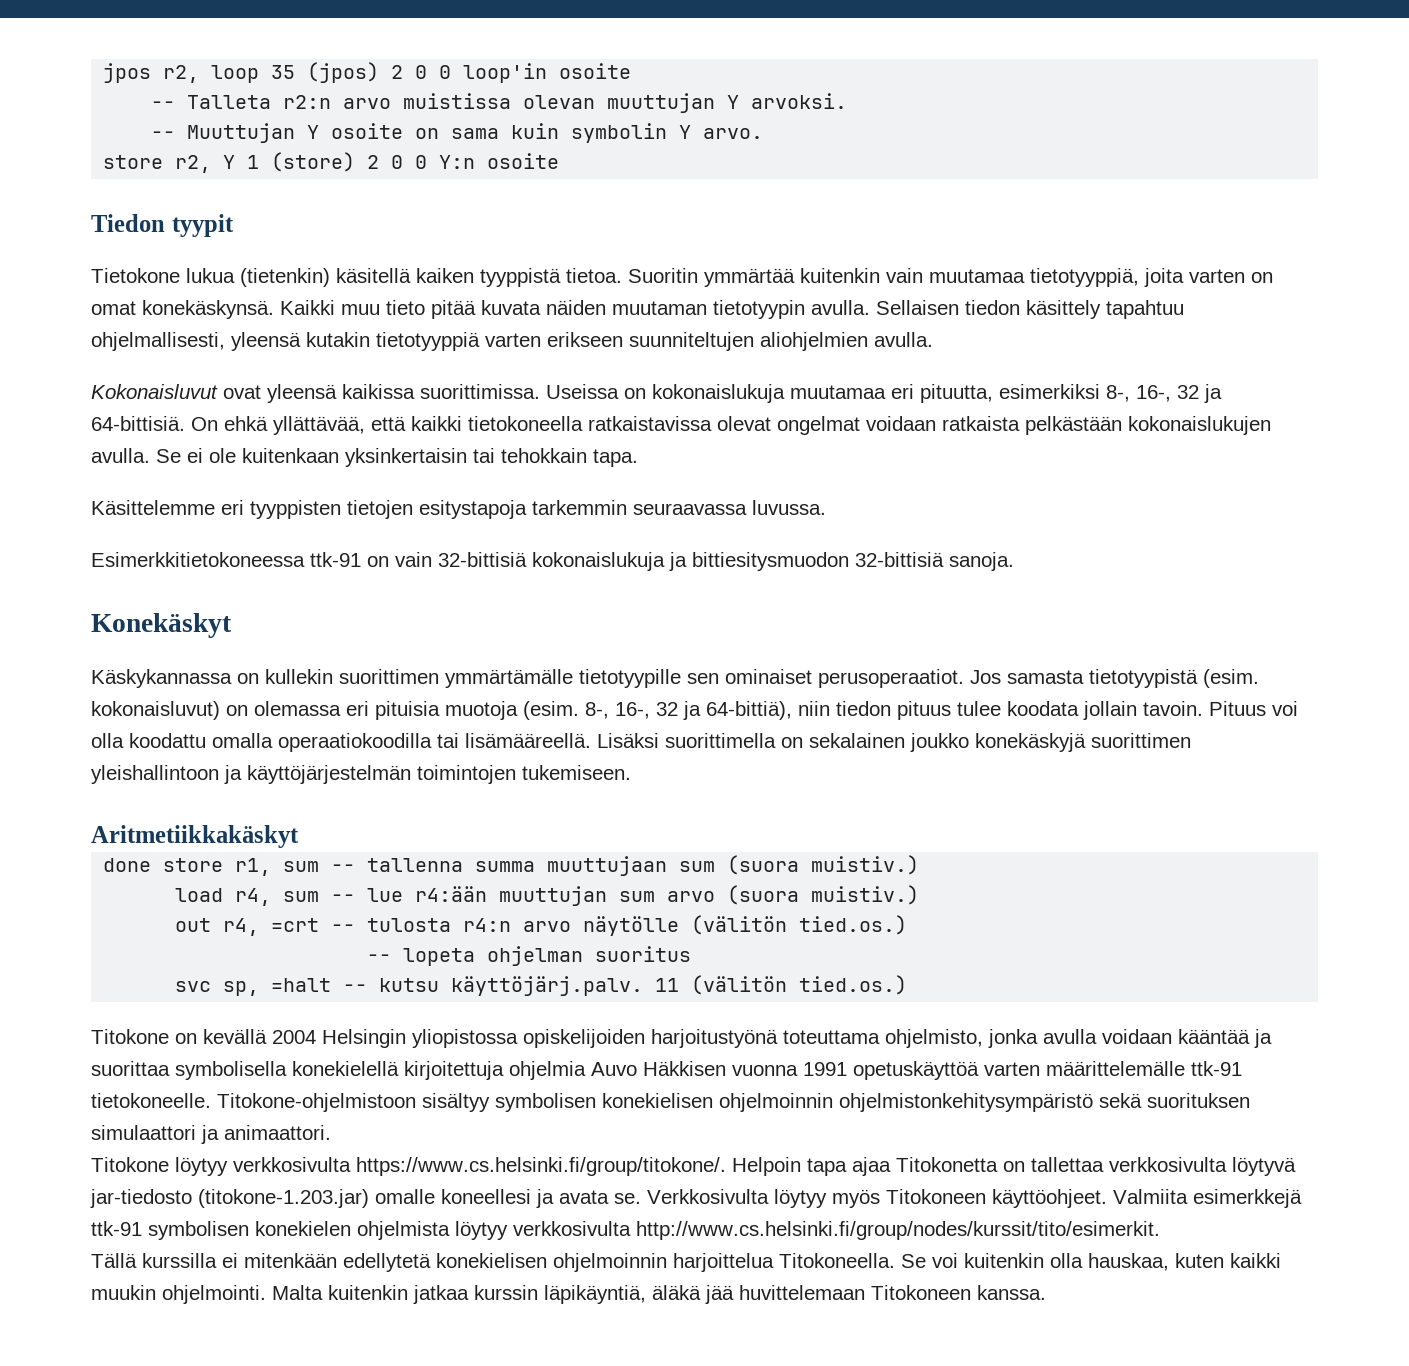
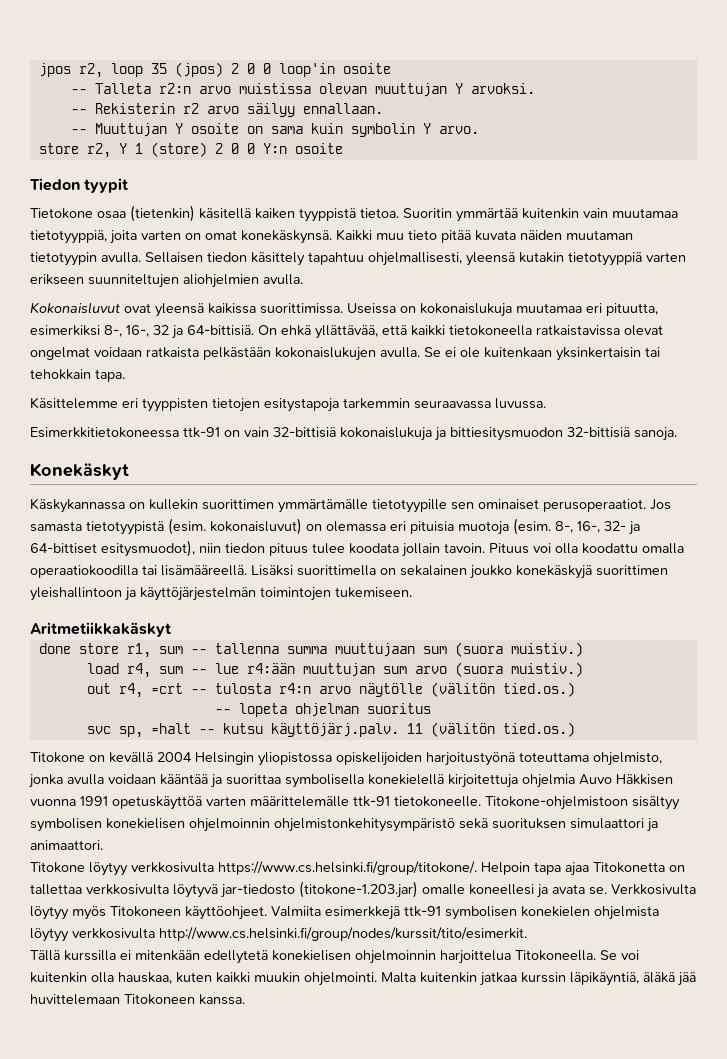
+ -- Rekisterin r2 arvo säilyy ennallaan.
- Tietokone lukua (tietenkin) käsitellä kaiken tyyppistä tietoa.
+ Tietokone osaa (tietenkin) käsitellä kaiken tyyppistä tietoa.
- 8-, 16-, 32 ja 64-bittiä), niin tiedon pituus tulee koodata jollain tavoin.
+ 8-, 16-, 32- ja 64-bittiset esitysmuodot), niin tiedon pituus tulee koodata jollain tavoin.

